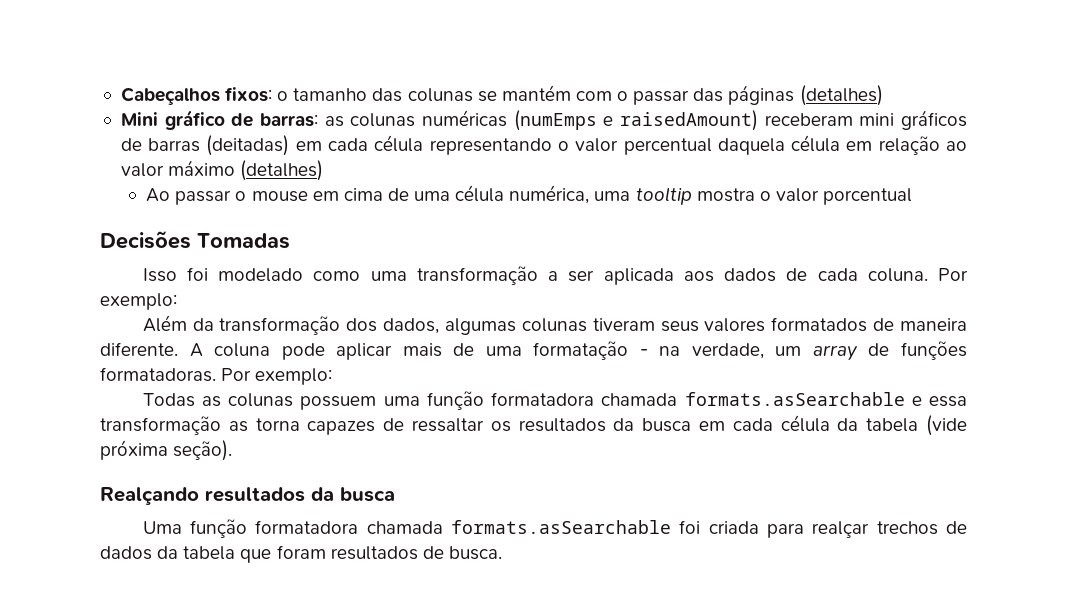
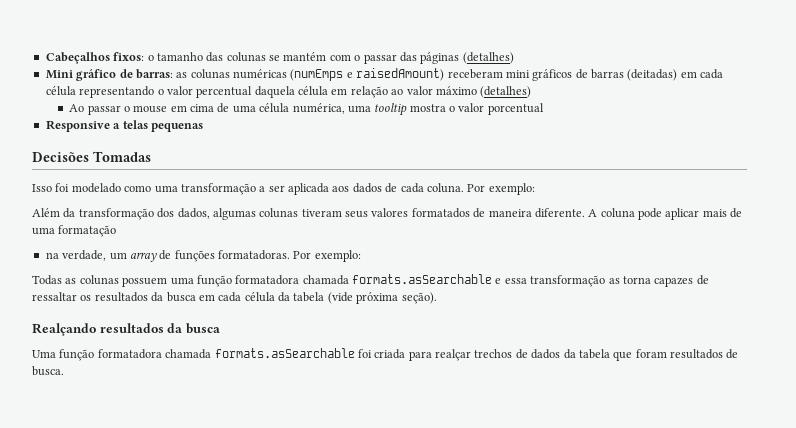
+ Responsive a telas pequenas
- A coluna pode aplicar mais de uma formatação - na verdade, um array de funções formatadoras.
+ A coluna pode aplicar mais de uma formatação
+ na verdade, um array de funções formatadoras.

